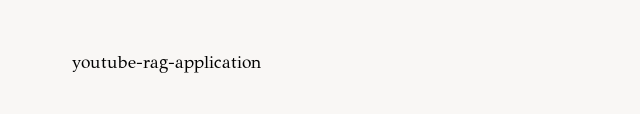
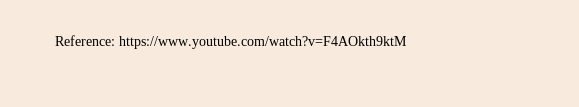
- youtube-rag-application
+ Reference: https://www.youtube.com/watch?v=F4AOkth9ktM

